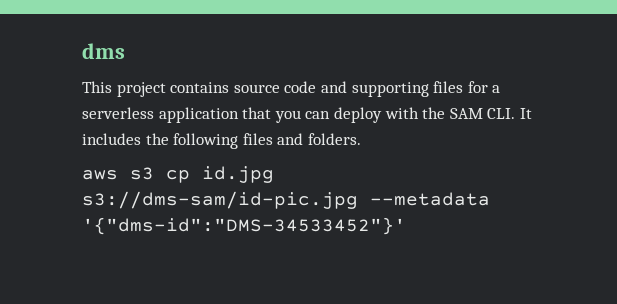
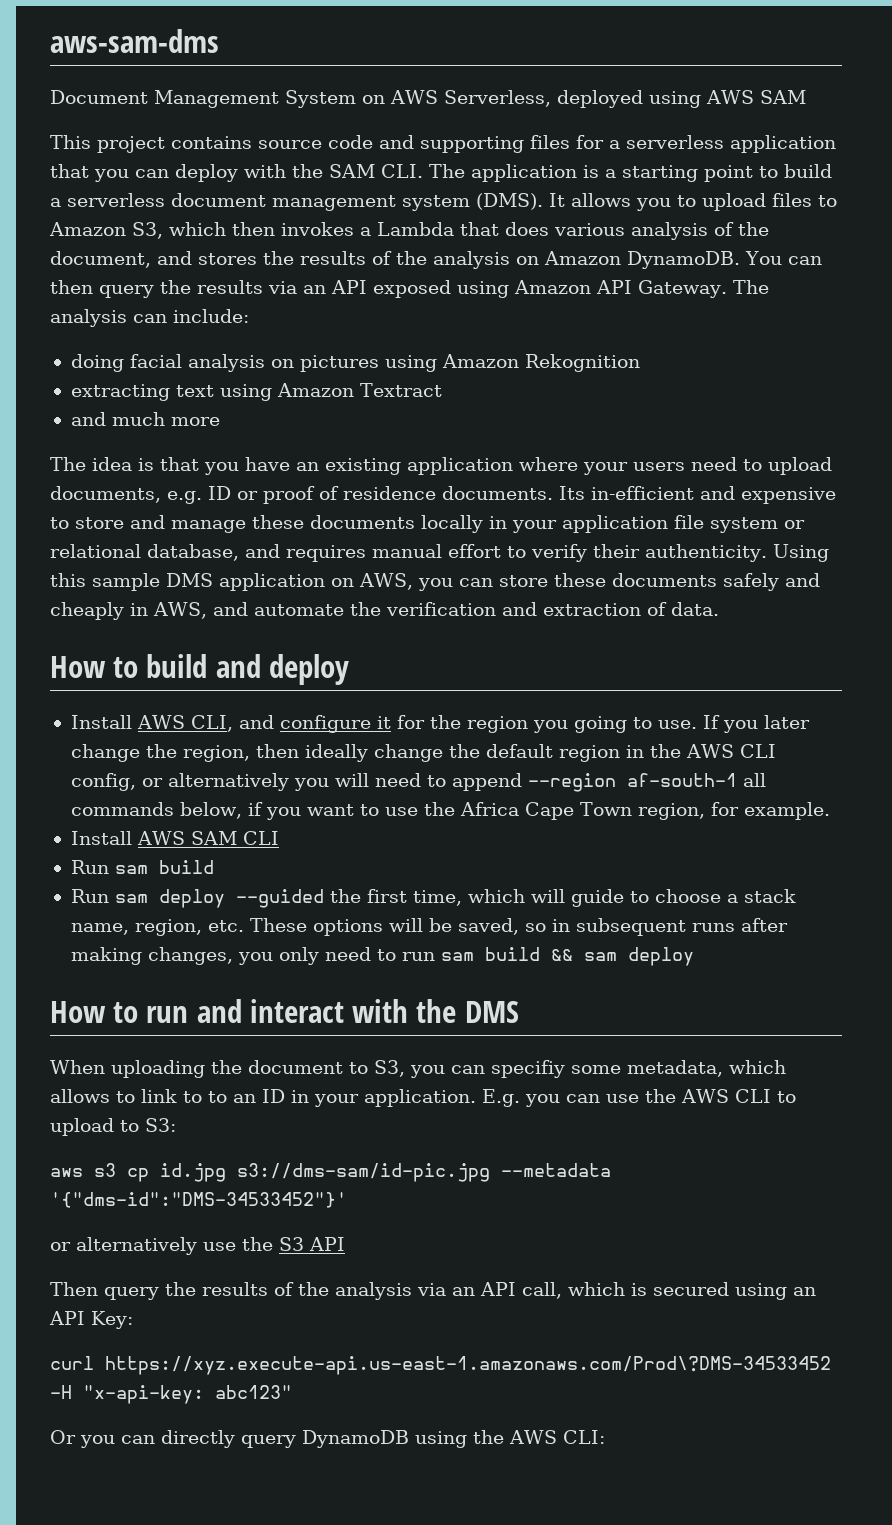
- dms
+ aws-sam-dms
+ Document Management System on AWS Serverless, deployed using AWS SAM
- This project contains source code and supporting files for a serverless application that you can deploy with the SAM CLI. It includes the following files and folders.
+ This project contains source code and supporting files for a serverless application that you can deploy with the SAM CLI. The application is a starting point to build a serverless document management system (DMS). It allows you to upload files to Amazon S3, which then invokes a Lambda that does various analysis of the document, and stores the results of the analysis on Amazon DynamoDB. You can then query the results via an API exposed using Amazon API Gateway. The analysis can include:
+ doing facial analysis on pictures using Amazon Rekognition
+ extracting text using Amazon Textract
+ and much more
+ The idea is that you have an existing application where your users need to upload documents, e.g. ID or proof of residence documents. Its in-efficient and expensive to store and manage these documents locally in your application file system or relational database, and requires manual effort to verify their authenticity. Using this sample DMS application on AWS, you can store these documents safely and cheaply in AWS, and automate the verification and extraction of data.
+ How to build and deploy
+ Install AWS CLI, and configure it for the region you going to use. If you later change the region, then ideally change the default region in the AWS CLI config, or alternatively you will need to append --region af-south-1 all commands below, if you want to use the Africa Cape Town region, for example.
+ Install AWS SAM CLI
+ Run sam build
+ Run sam deploy --guided the first time, which will guide to choose a stack name, region, etc. These options will be saved, so in subsequent runs after making changes, you only need to run sam build && sam deploy
+ How to run and interact with the DMS
+ When uploading the document to S3, you can specifiy some metadata, which allows to link to to an ID in your application. E.g. you can use the AWS CLI to upload to S3:
+ or alternatively use the S3 API
+ Then query the results of the analysis via an API call, which is secured using an API Key:
+ curl https://xyz.execute-api.us-east-1.amazonaws.com/Prod\?DMS-34533452 -H "x-api-key: abc123"
+ Or you can directly query DynamoDB using the AWS CLI:

